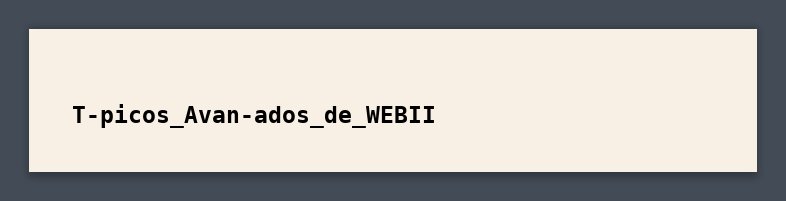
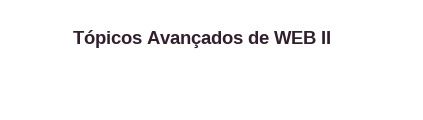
- T-picos_Avan-ados_de_WEBII
+ Tópicos Avançados de WEB II

